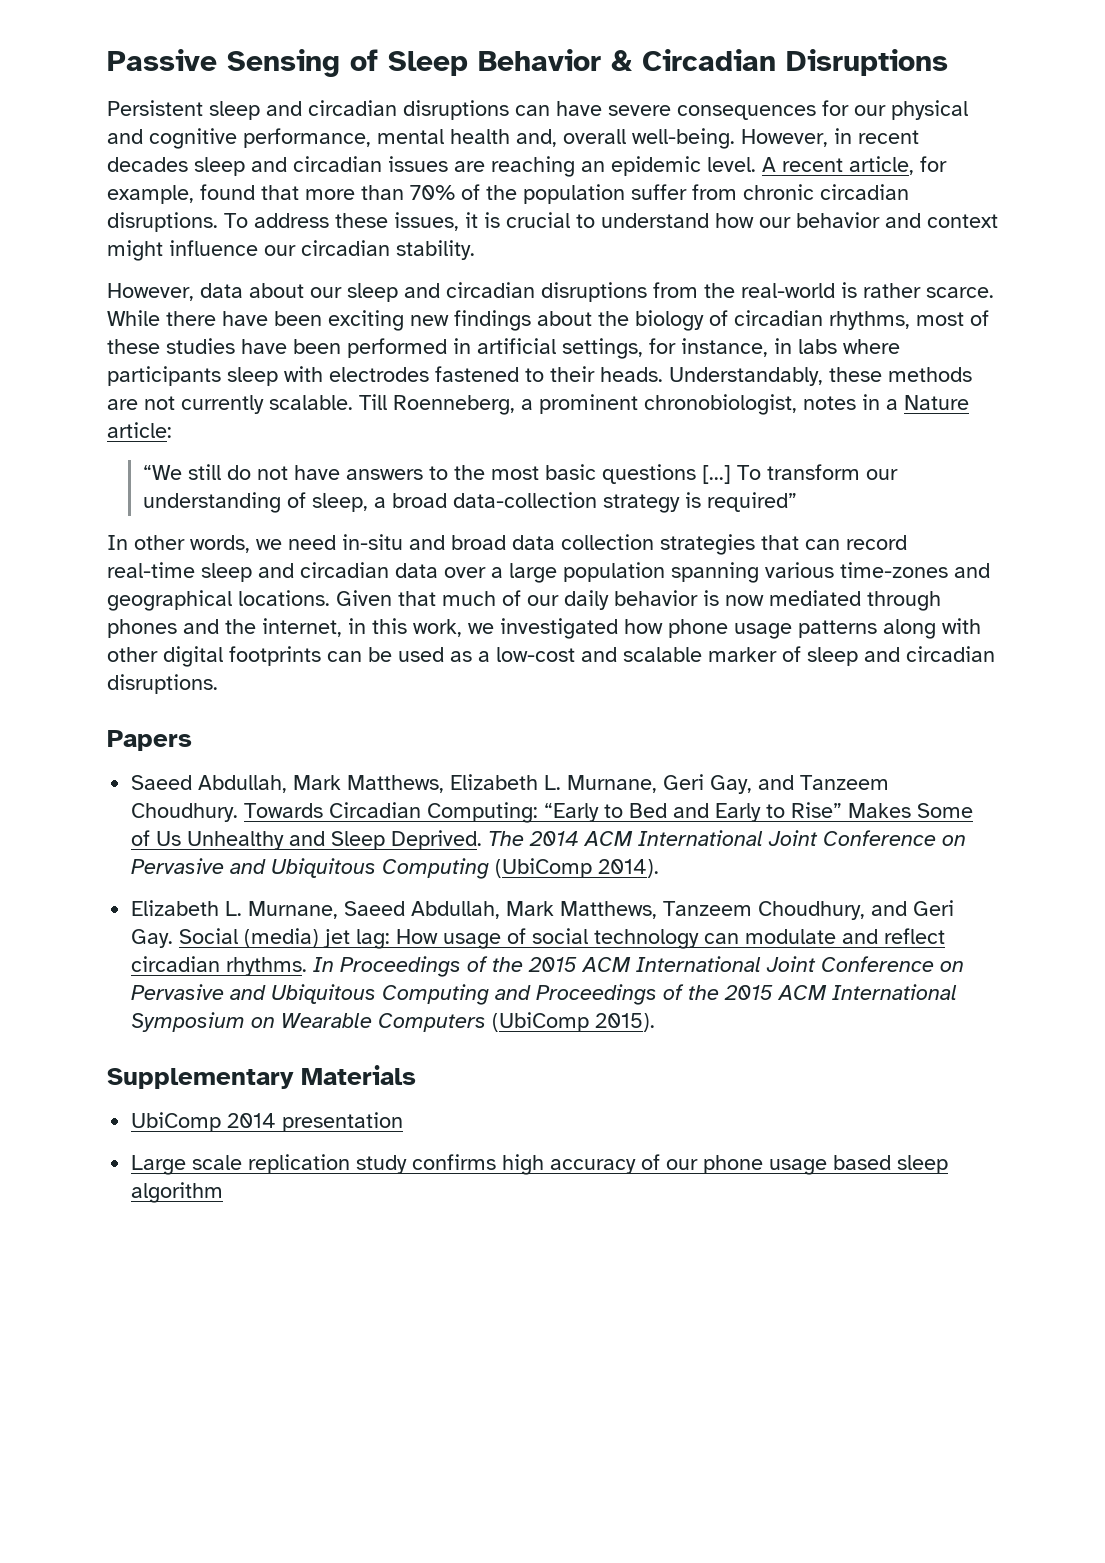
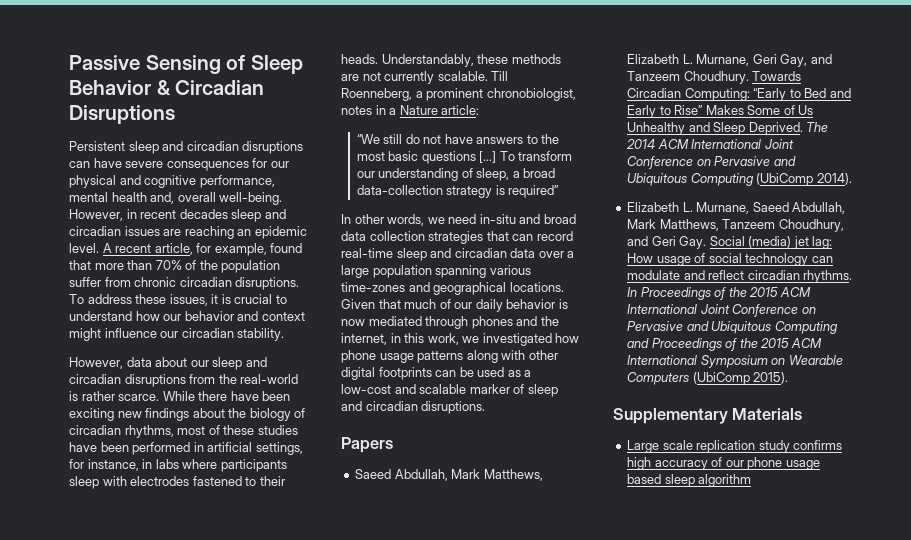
- UbiComp 2014 presentation

